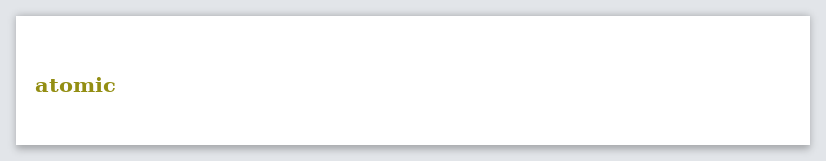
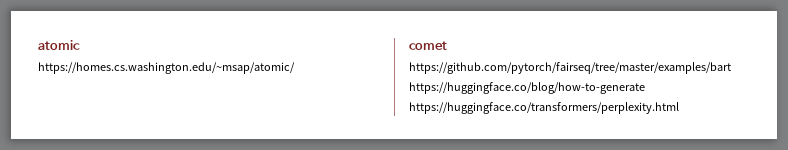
+ https://homes.cs.washington.edu/~msap/atomic/
+ comet
+ https://github.com/pytorch/fairseq/tree/master/examples/bart
+ https://huggingface.co/blog/how-to-generate
+ https://huggingface.co/transformers/perplexity.html

